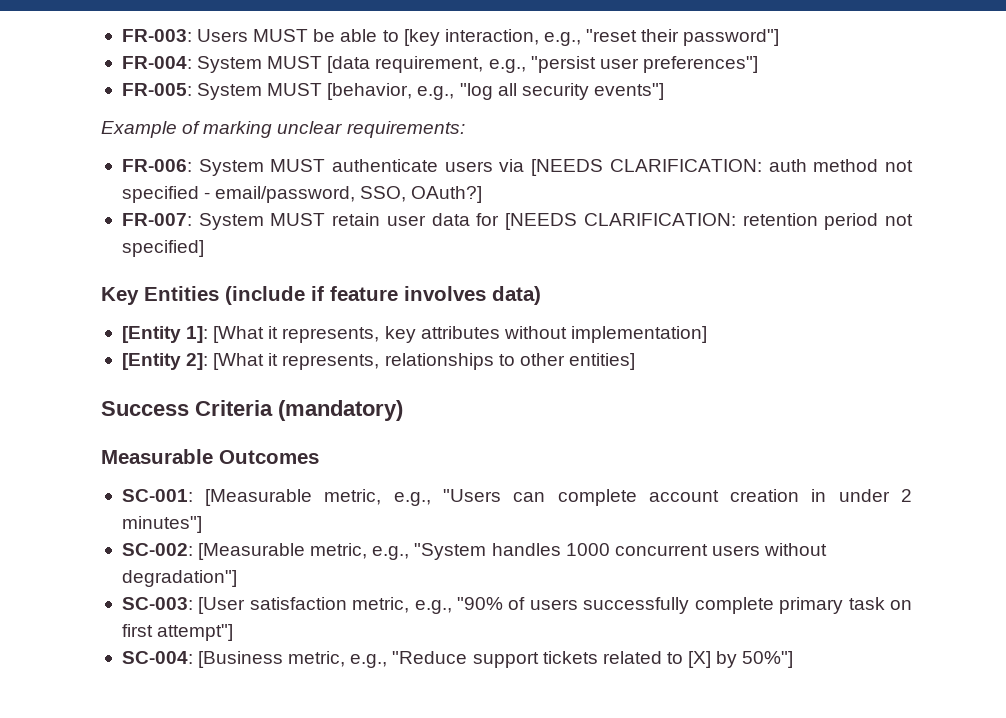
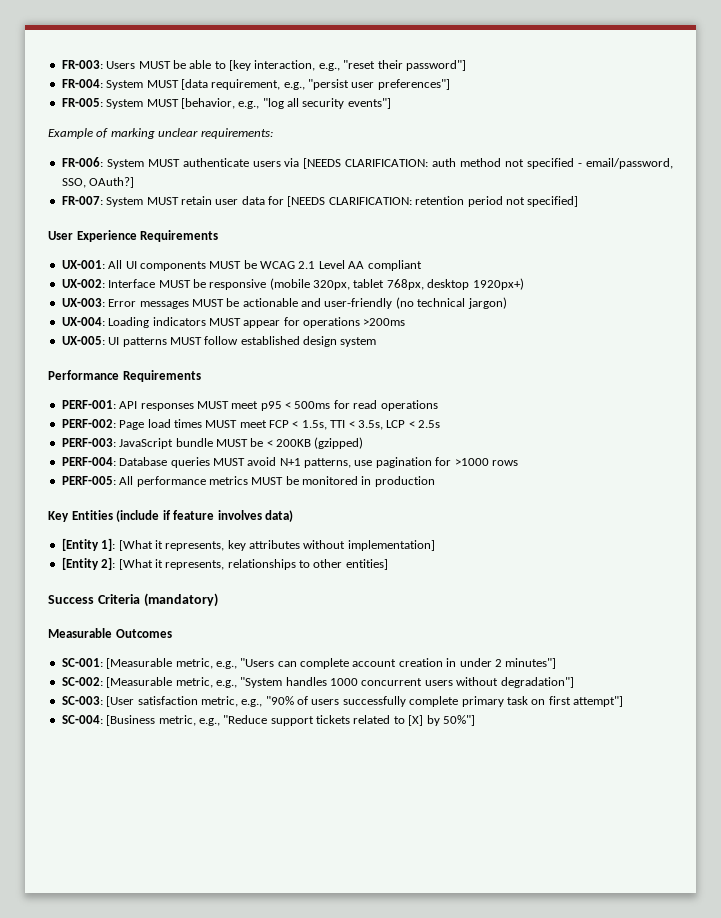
+ User Experience Requirements
+ UX-001: All UI components MUST be WCAG 2.1 Level AA compliant
+ UX-002: Interface MUST be responsive (mobile 320px, tablet 768px, desktop 1920px+)
+ UX-003: Error messages MUST be actionable and user-friendly (no technical jargon)
+ UX-004: Loading indicators MUST appear for operations >200ms
+ UX-005: UI patterns MUST follow established design system
+ Performance Requirements
+ PERF-001: API responses MUST meet p95 < 500ms for read operations
+ PERF-002: Page load times MUST meet FCP < 1.5s, TTI < 3.5s, LCP < 2.5s
+ PERF-003: JavaScript bundle MUST be < 200KB (gzipped)
+ PERF-004: Database queries MUST avoid N+1 patterns, use pagination for >1000 rows
+ PERF-005: All performance metrics MUST be monitored in production

